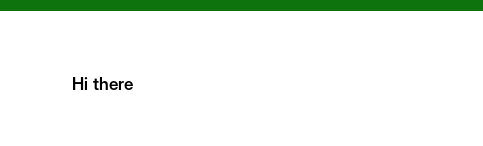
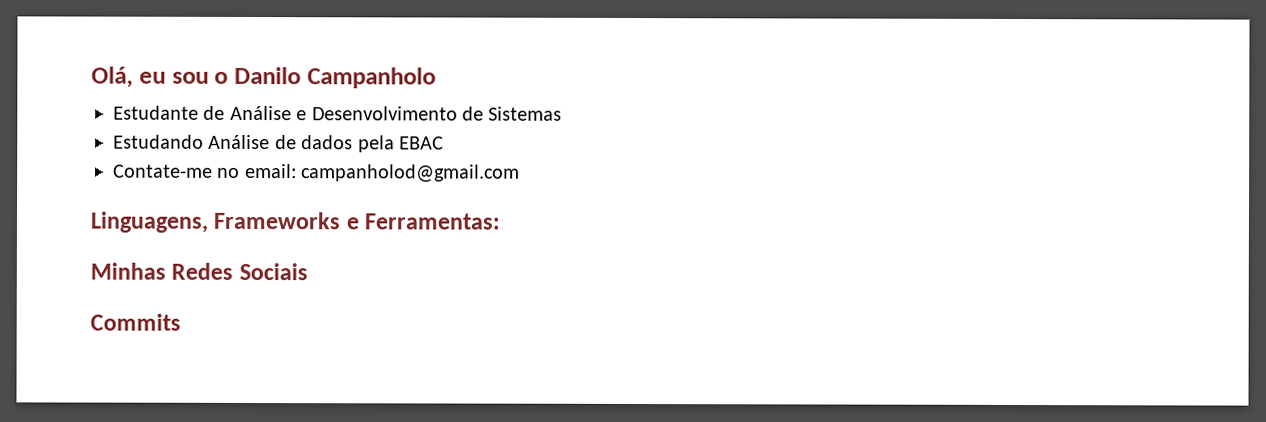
- Hi there
+ Olá, eu sou o Danilo Campanholo
+ Estudante de Análise e Desenvolvimento de Sistemas
+ Estudando Análise de dados pela EBAC
+ Contate-me no email: campanholod@gmail.com
+ Linguagens, Frameworks e Ferramentas:
+ Minhas Redes Sociais
+ Commits

